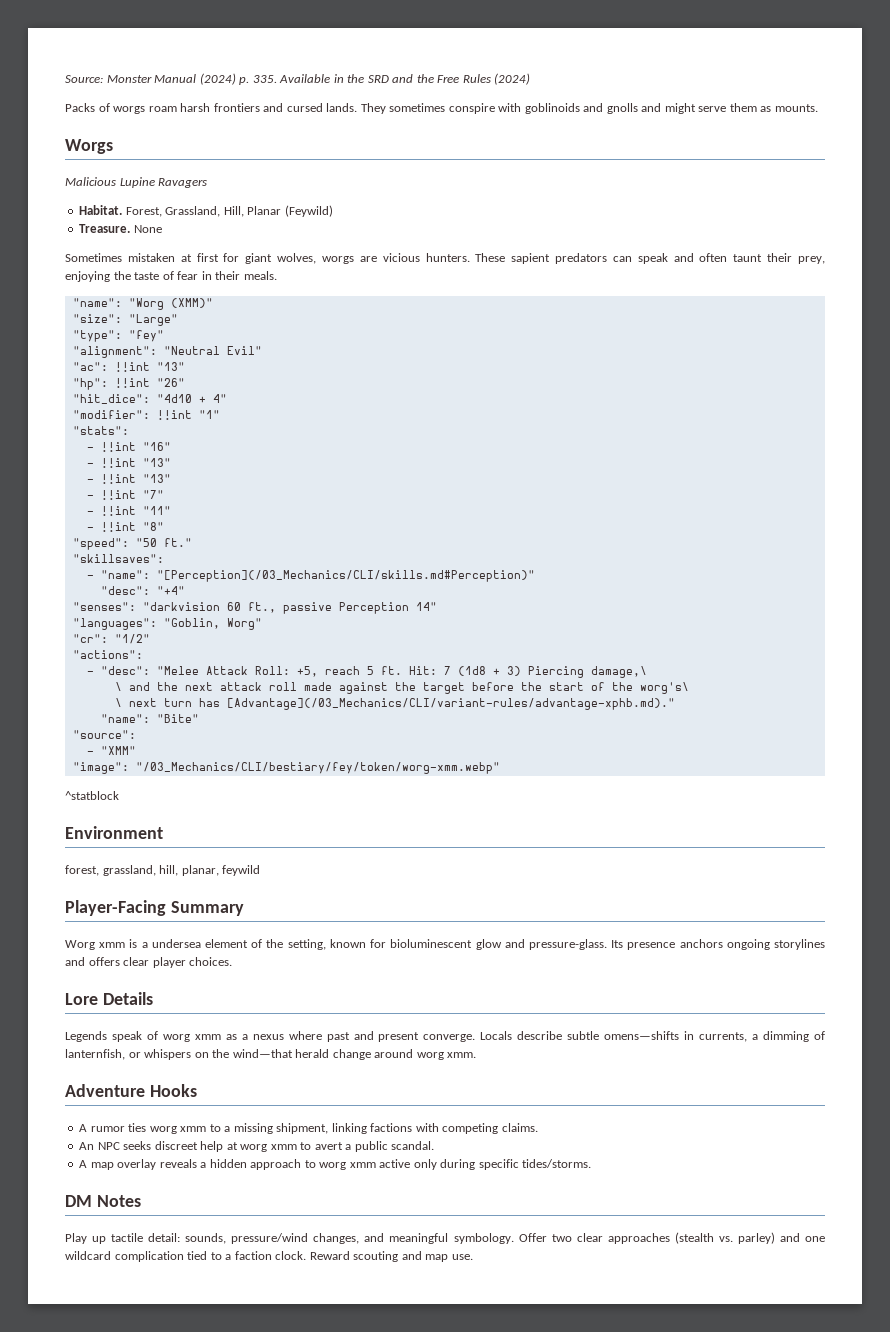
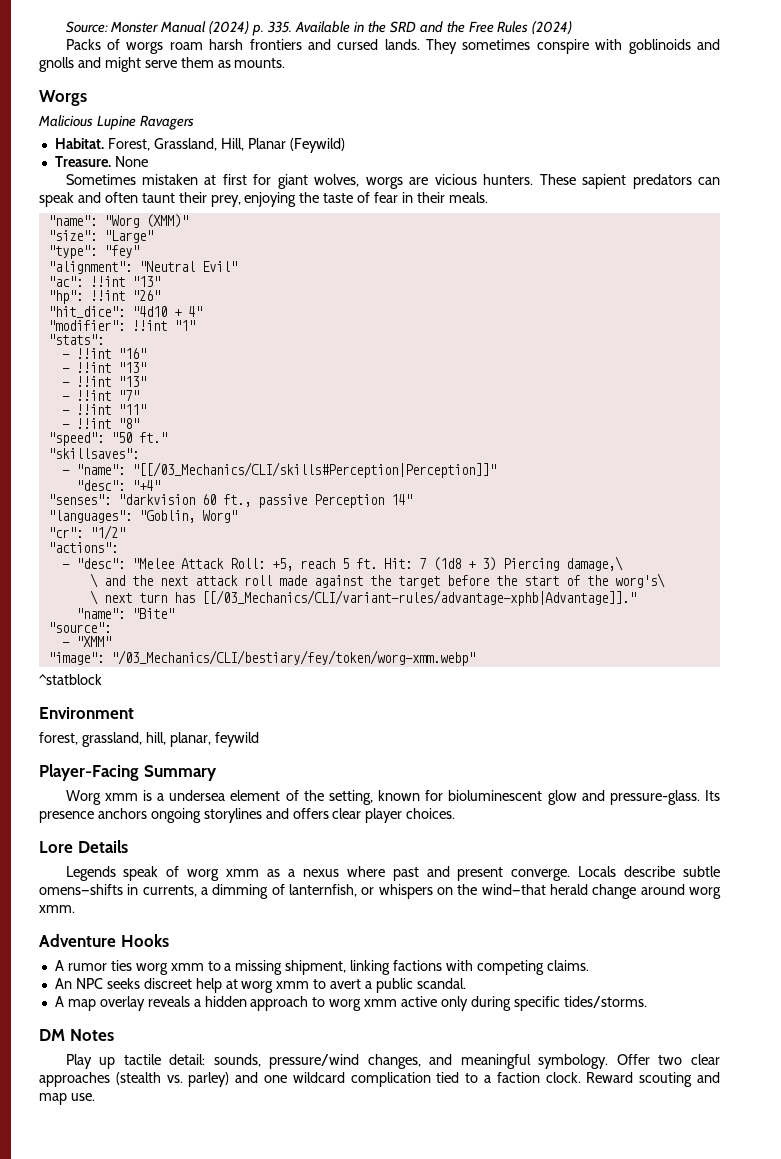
- - "name": "[Perception](/03_Mechanics/CLI/skills.md#Perception)"
+ - "name": "[[/03_Mechanics/CLI/skills#Perception|Perception]]"
- \ next turn has [Advantage](/03_Mechanics/CLI/variant-rules/advantage-xphb.md)."
+ \ next turn has [[/03_Mechanics/CLI/variant-rules/advantage-xphb|Advantage]]."

